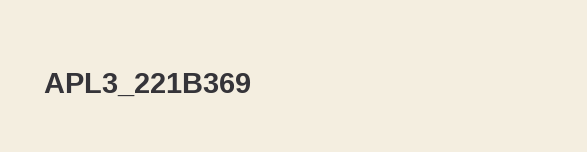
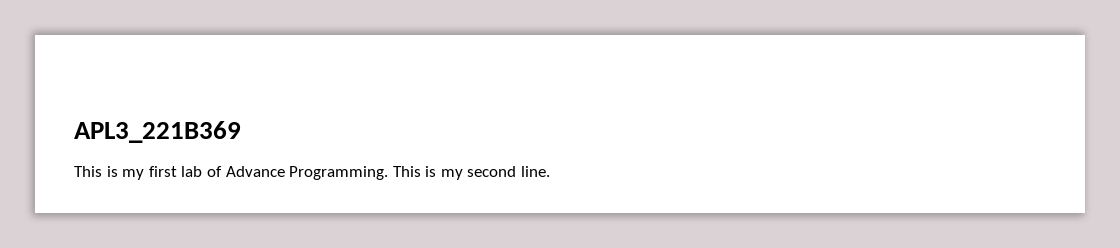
+ This is my first lab of Advance Programming. This is my second line.

